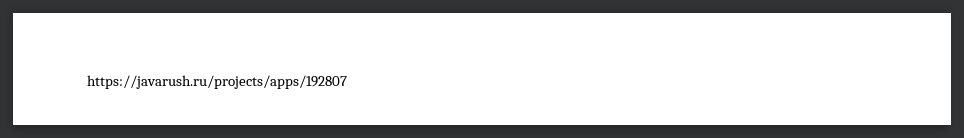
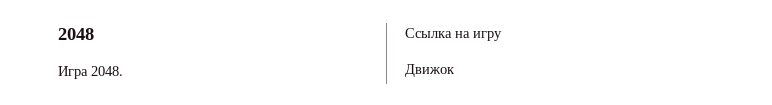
- https://javarush.ru/projects/apps/192807
+ 2048
+ Игра 2048.
+ Ссылка на игру
+ Движок

